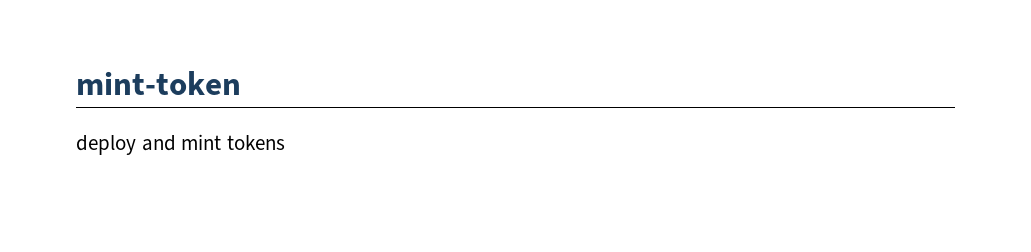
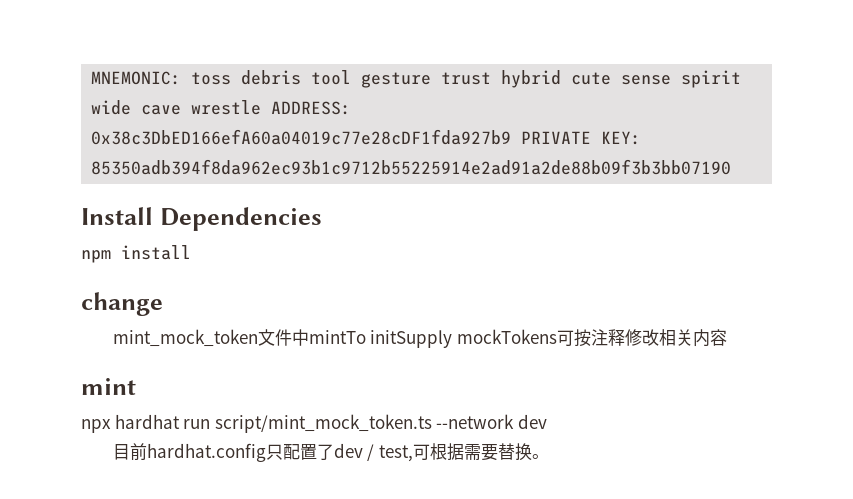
- mint-token
- deploy and mint tokens
+ MNEMONIC: toss debris tool gesture trust hybrid cute sense spirit wide cave wrestle ADDRESS: 0x38c3DbED166efA60a04019c77e28cDF1fda927b9 PRIVATE KEY: 85350adb394f8da962ec93b1c9712b55225914e2ad91a2de88b09f3b3bb07190
+ Install Dependencies
+ npm install
+ change
+ mint_mock_token文件中mintTo initSupply mockTokens可按注释修改相关内容
+ mint
+ npx hardhat run script/mint_mock_token.ts --network dev
+ 目前hardhat.config只配置了dev / test,可根据需要替换。

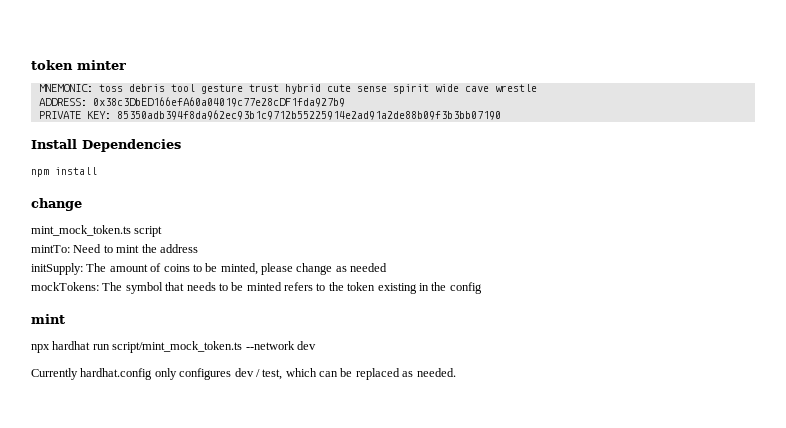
+ token minter
- MNEMONIC: toss debris tool gesture trust hybrid cute sense spirit wide cave wrestle ADDRESS: 0x38c3DbED166efA60a04019c77e28cDF1fda927b9 PRIVATE KEY: 85350adb394f8da962ec93b1c9712b55225914e2ad91a2de88b09f3b3bb07190
+ MNEMONIC: toss debris tool gesture trust hybrid cute sense spirit wide cave wrestle
+ ADDRESS: 0x38c3DbED166efA60a04019c77e28cDF1fda927b9
+ PRIVATE KEY: 85350adb394f8da962ec93b1c9712b55225914e2ad91a2de88b09f3b3bb07190
- mint_mock_token文件中mintTo initSupply mockTokens可按注释修改相关内容
+ mint_mock_token.ts script
+ mintTo: Need to mint the address
+ initSupply: The amount of coins to be minted, please change as needed
+ mockTokens: The symbol that needs to be minted refers to the token existing in the config
- 目前hardhat.config只配置了dev / test,可根据需要替换。
+ Currently hardhat.config only configures dev / test, which can be replaced as needed.

